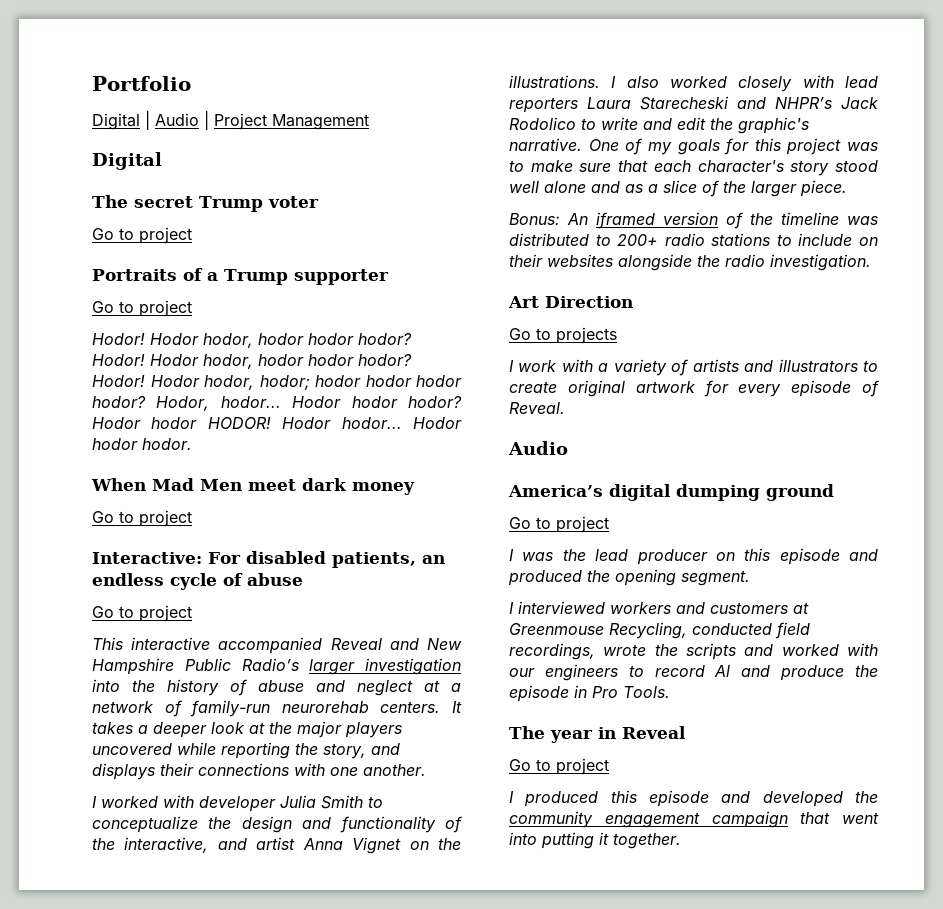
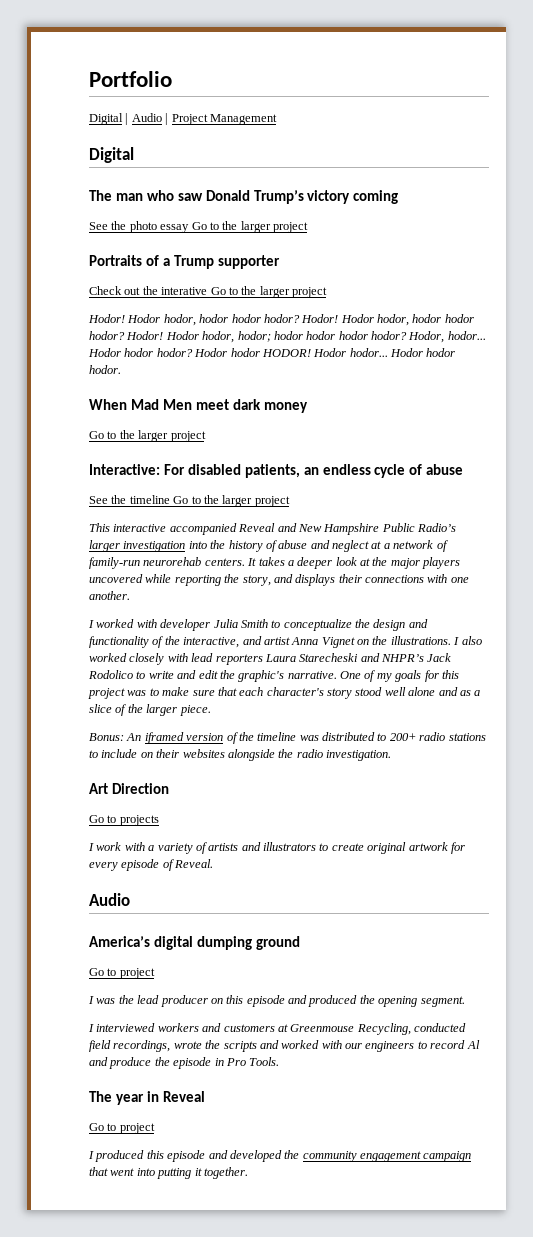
- The secret Trump voter
- Go to project
+ The man who saw Donald Trump’s victory coming
+ See the photo essay Go to the larger project
  Portraits of a Trump supporter
- Go to project
+ Check out the interative Go to the larger project
  When Mad Men meet dark money
- Go to project
+ Go to the larger project
  Interactive: For disabled patients, an endless cycle of abuse
- Go to project
+ See the timeline Go to the larger project

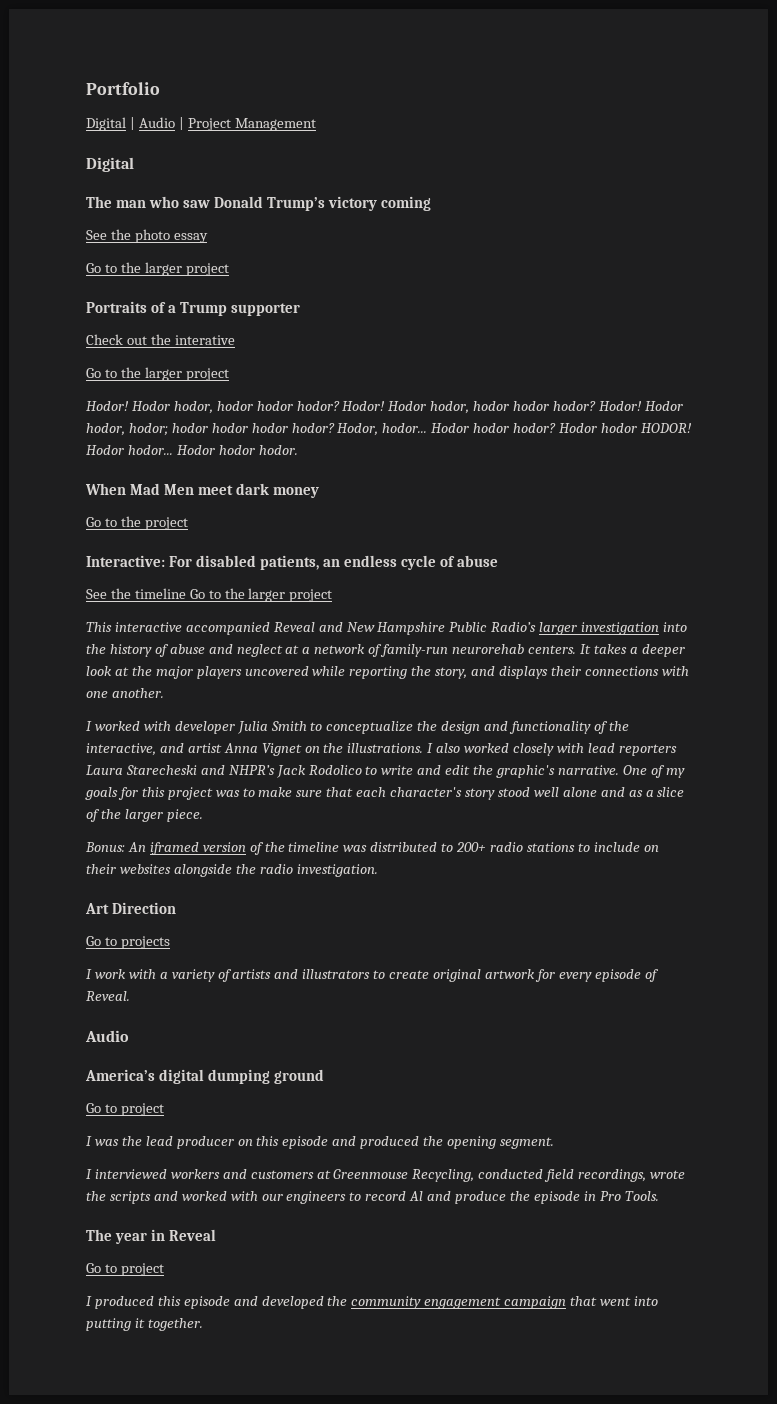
- See the photo essay Go to the larger project
+ See the photo essay
+ Go to the larger project
- Check out the interative Go to the larger project
+ Check out the interative
+ Go to the larger project
  When Mad Men meet dark money
- Go to the larger project
+ Go to the project

